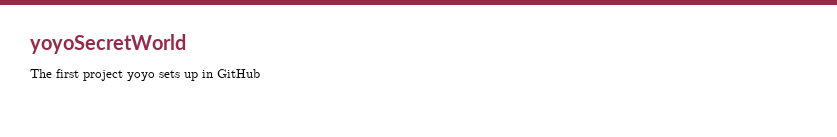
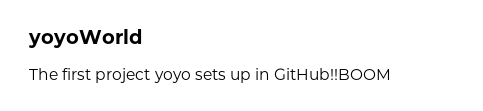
- yoyoSecretWorld
+ yoyoWorld
- The first project yoyo sets up in GitHub
+ The first project yoyo sets up in GitHub!!BOOM

